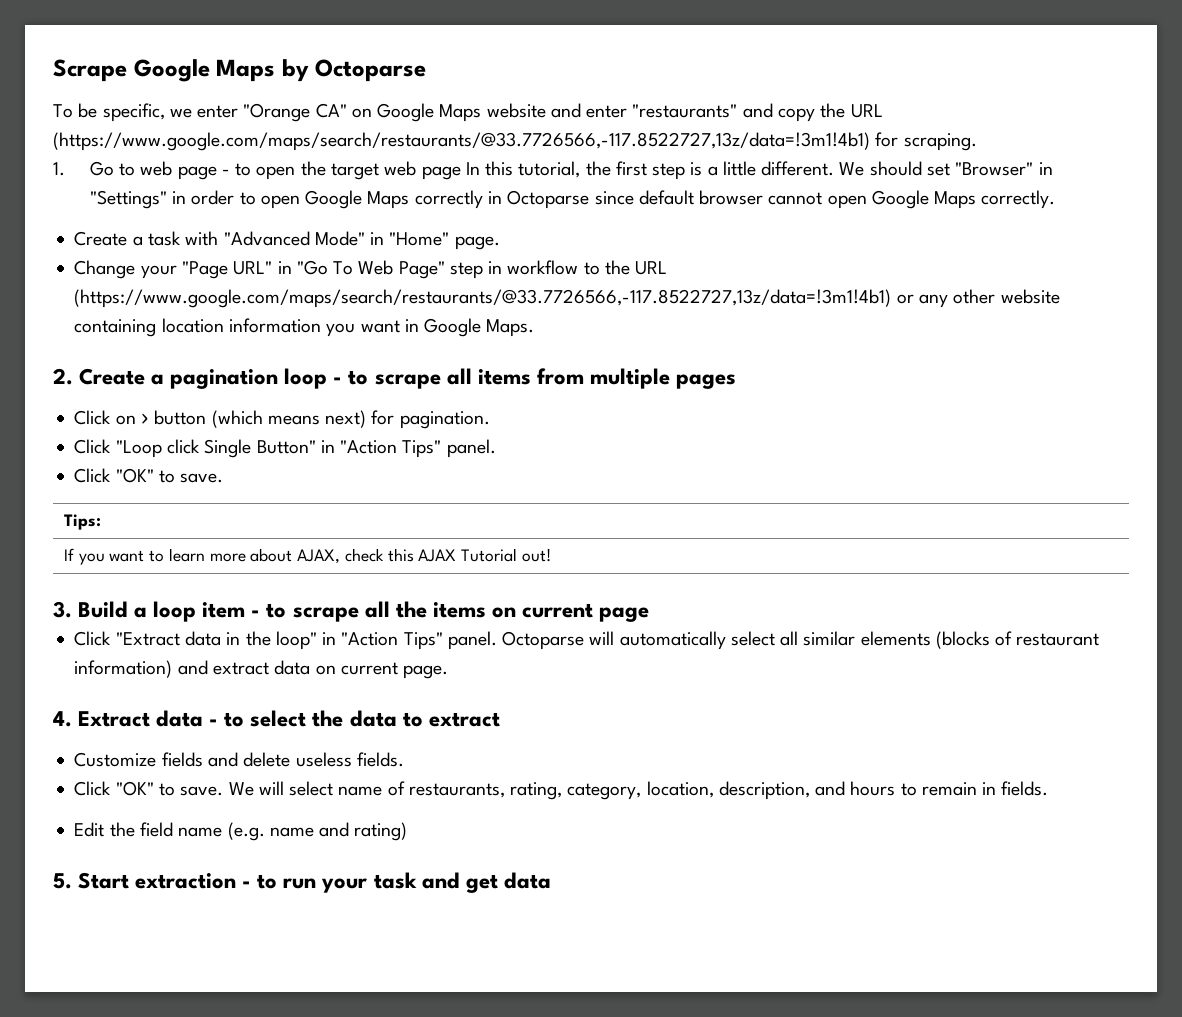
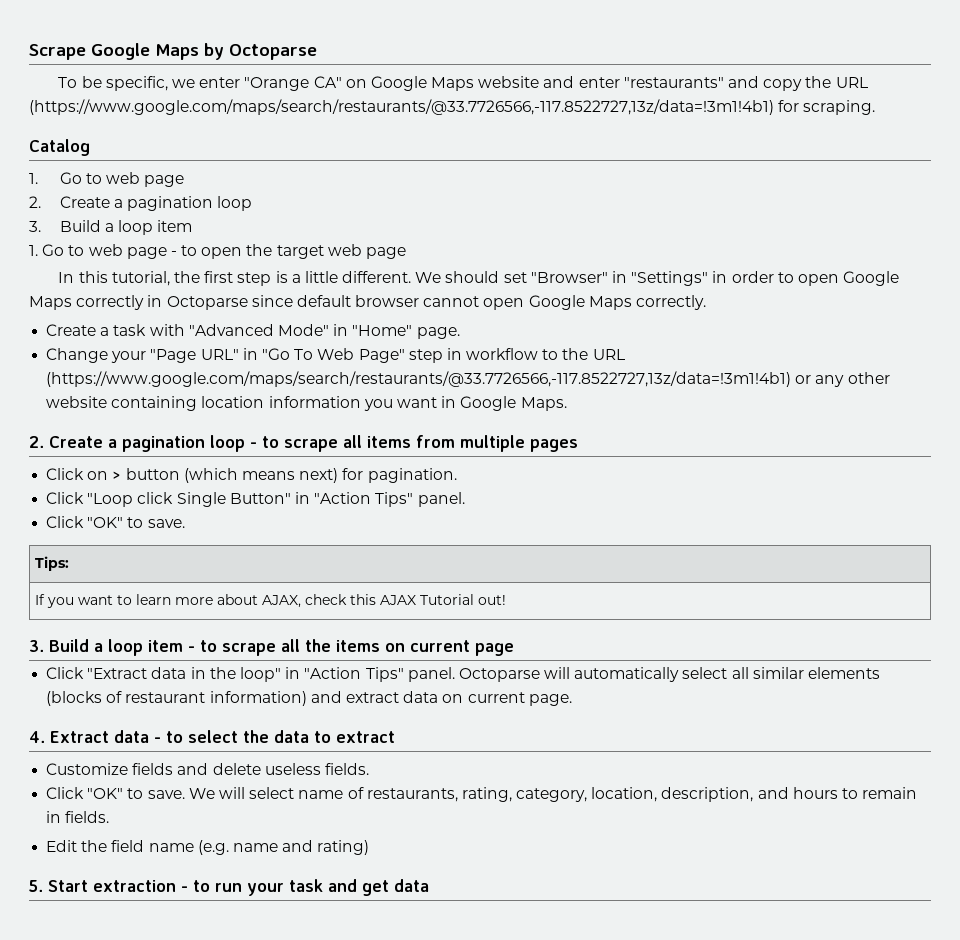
- 1. Go to web page - to open the target web page In this tutorial, the first step is a little different.
+ Catalog
+ 1. Go to web page
+ 2. Create a pagination loop
+ 3. Build a loop item
+ 1. Go to web page - to open the target web page
+ In this tutorial, the first step is a little different.

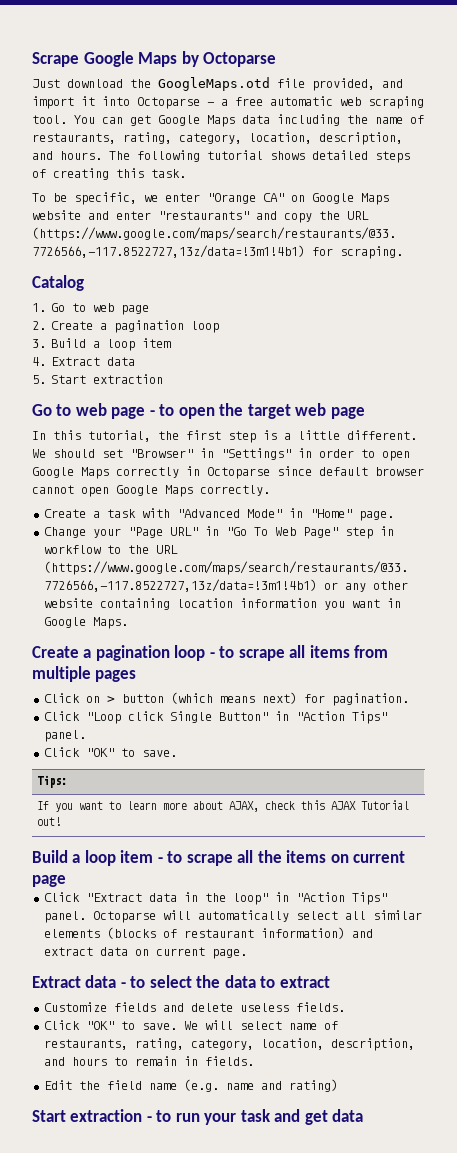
+ Just download the GoogleMaps.otd file provided, and import it into Octoparse - a free automatic web scraping tool. You can get Google Maps data including the name of restaurants, rating, category, location, description, and hours. The following tutorial shows detailed steps of creating this task.
- 1. Go to web page - to open the target web page
+ 4. Extract data
+ 5. Start extraction
+ Go to web page - to open the target web page
- 2. Create a pagination loop - to scrape all items from multiple pages
+ Create a pagination loop - to scrape all items from multiple pages
- 3. Build a loop item - to scrape all the items on current page
+ Build a loop item - to scrape all the items on current page
- 4. Extract data - to select the data to extract
+ Extract data - to select the data to extract
- 5. Start extraction - to run your task and get data
+ Start extraction - to run your task and get data

